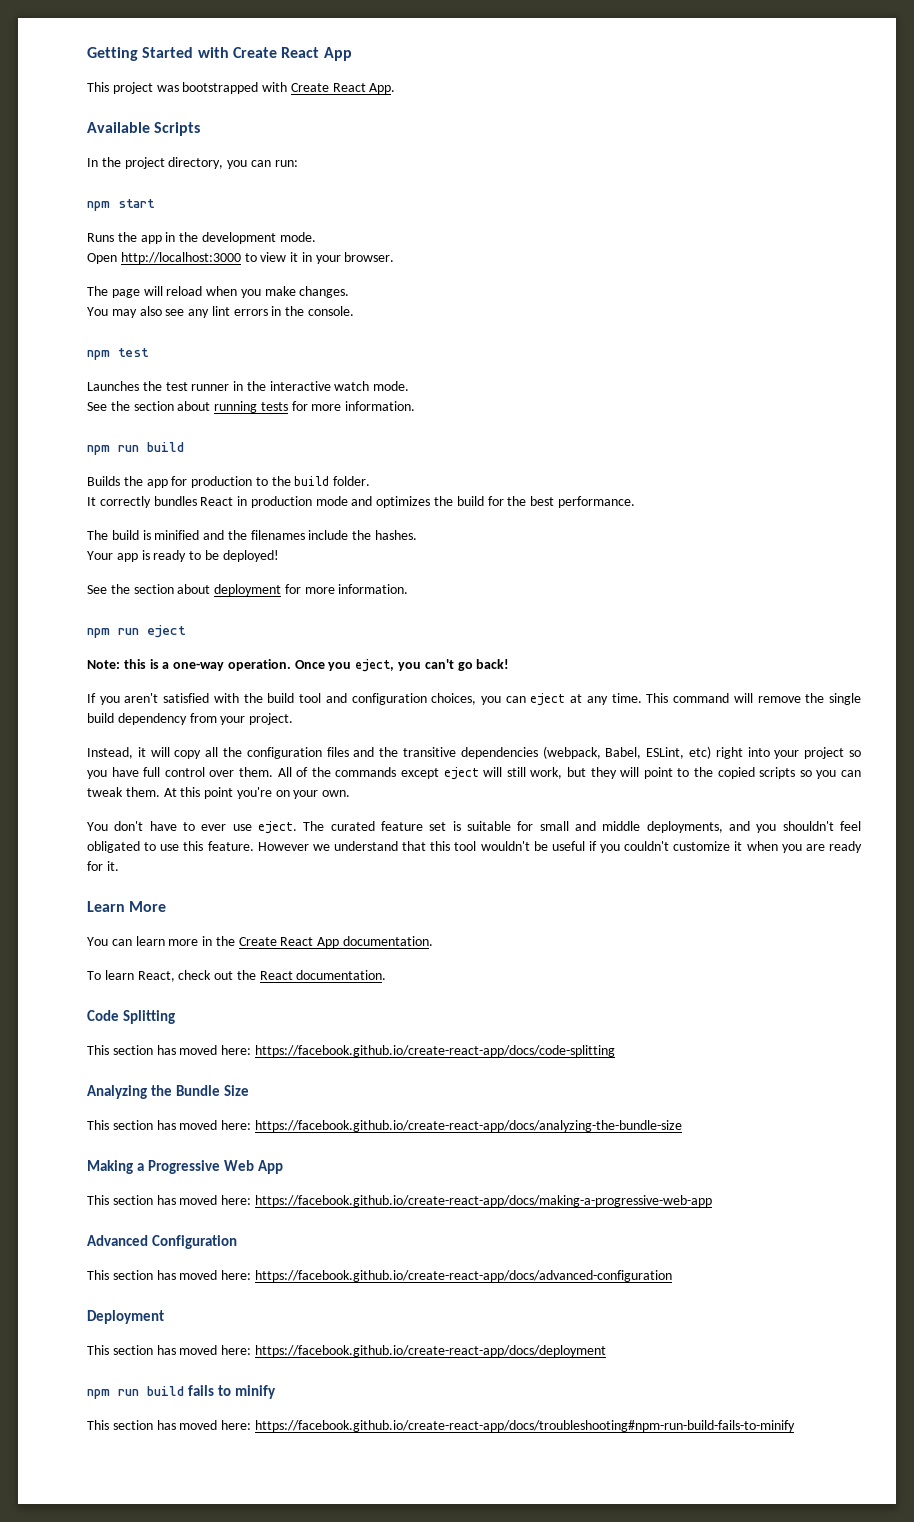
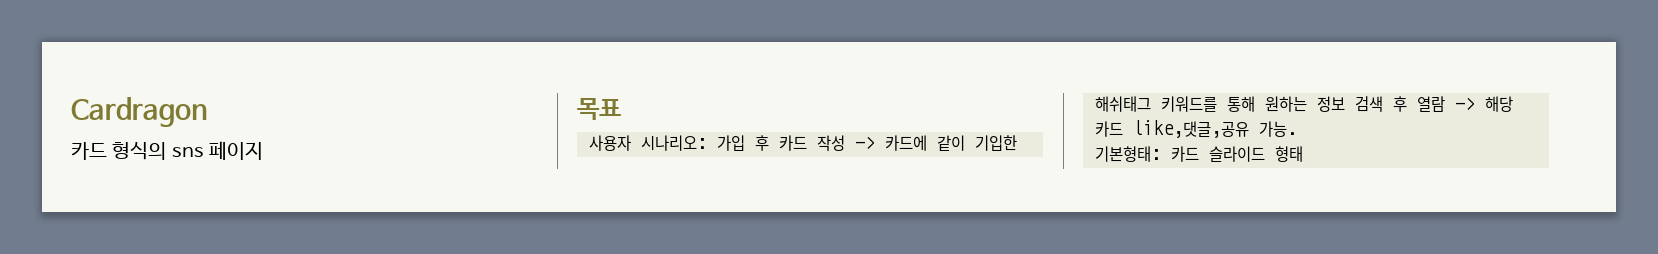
- Getting Started with Create React App
- This project was bootstrapped with Create React App.
- Available Scripts
- In the project directory, you can run:
- npm start
- Runs the app in the development mode.
- Open http://localhost:3000 to view it in your browser.
- The page will reload when you make changes.
- You may also see any lint errors in the console.
- npm test
- Launches the test runner in the interactive watch mode.
- See the section about running tests for more information.
- npm run build
- Builds the app for production to the build folder.
- It correctly bundles React in production mode and optimizes the build for the best performance.
- The build is minified and the filenames include the hashes.
- Your app is ready to be deployed!
- See the section about deployment for more information.
- npm run eject
- Note: this is a one-way operation. Once you eject, you can't go back!
- If you aren't satisfied with the build tool and configuration choices, you can eject at any time. This command will remove the single build dependency from your project.
- Instead, it will copy all the configuration files and the transitive dependencies (webpack, Babel, ESLint, etc) right into your project so you have full control over them. All of the commands except eject will still work, but they will point to the copied scripts so you can tweak them. At this point you're on your own.
- You don't have to ever use eject. The curated feature set is suitable for small and middle deployments, and you shouldn't feel obligated to use this feature. However we understand that this tool wouldn't be useful if you couldn't customize it when you are ready for it.
- Learn More
- You can learn more in the Create React App documentation.
- To learn React, check out the React documentation.
- Code Splitting
- This section has moved here: https://facebook.github.io/create-react-app/docs/code-splitting
- Analyzing the Bundle Size
- This section has moved here: https://facebook.github.io/create-react-app/docs/analyzing-the-bundle-size
- Making a Progressive Web App
- This section has moved here: https://facebook.github.io/create-react-app/docs/making-a-progressive-web-app
- Advanced Configuration
- This section has moved here: https://facebook.github.io/create-react-app/docs/advanced-configuration
- Deployment
- This section has moved here: https://facebook.github.io/create-react-app/docs/deployment
- npm run build fails to minify
- This section has moved here: https://facebook.github.io/create-react-app/docs/troubleshooting#npm-run-build-fails-to-minify
+ Cardragon
+ 카드 형식의 sns 페이지
+ 목표
+ 사용자 시나리오: 가입 후 카드 작성 -> 카드에 같이 기입한 해쉬태그 키워드를 통해 원하는 정보 검색 후 열람 -> 해당 카드 like,댓글,공유 가능.
+ 기본형태: 카드 슬라이드 형태

